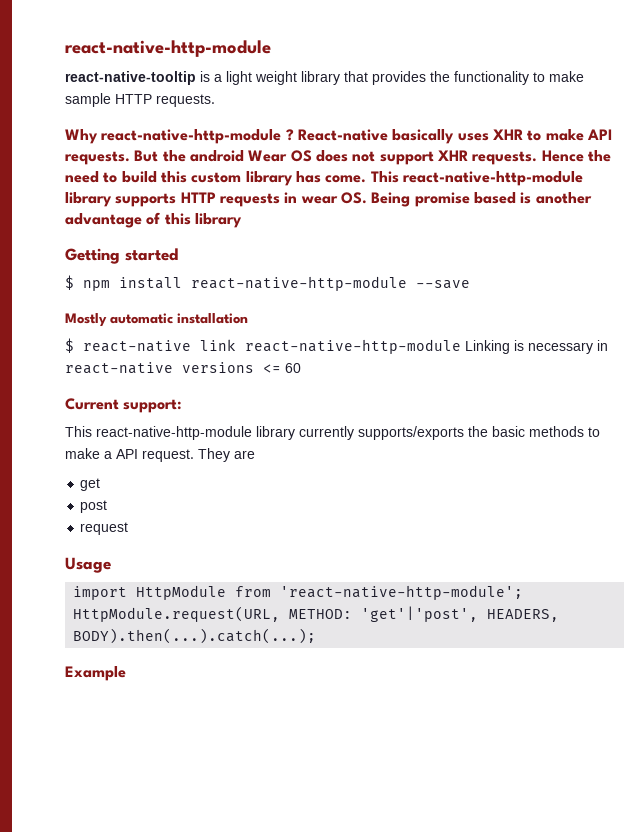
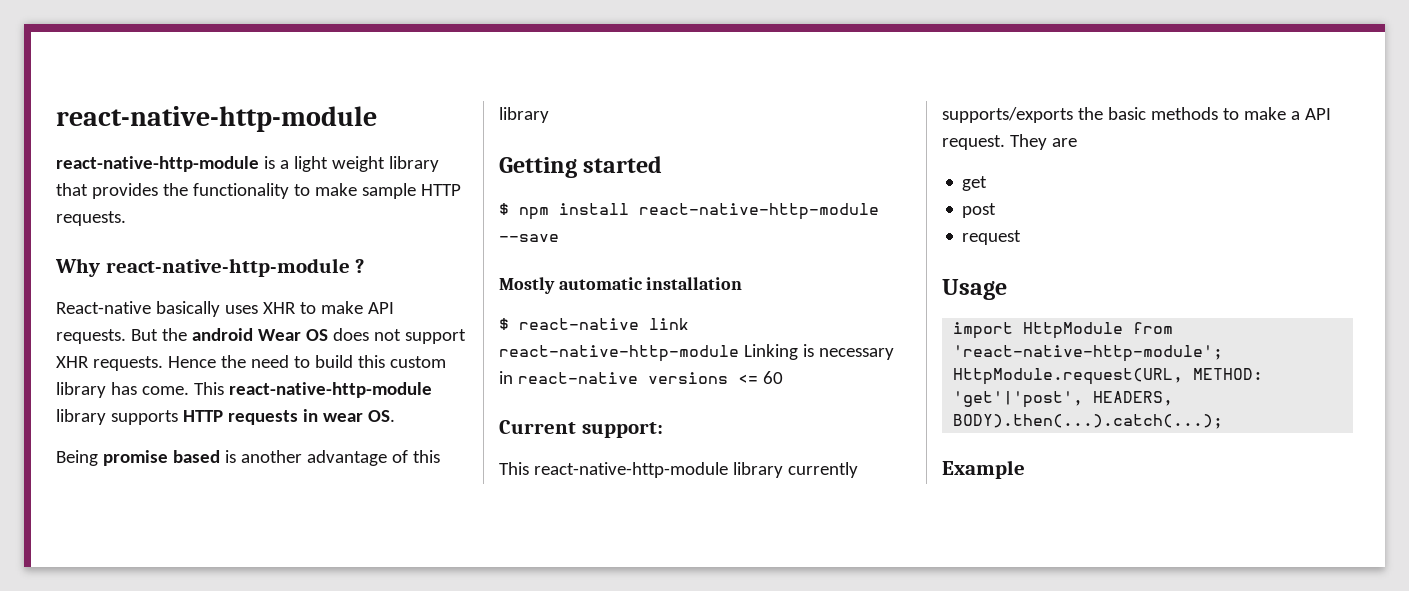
- react-native-tooltip is a light weight library that provides the functionality to make sample HTTP requests.
+ react-native-http-module is a light weight library that provides the functionality to make sample HTTP requests.
- Why react-native-http-module ? React-native basically uses XHR to make API requests.
+ Why react-native-http-module ?
+ React-native basically uses XHR to make API requests.
- This react-native-http-module library supports HTTP requests in wear OS. Being promise based is another advantage of this library
+ This react-native-http-module library supports HTTP requests in wear OS.
+ Being promise based is another advantage of this library

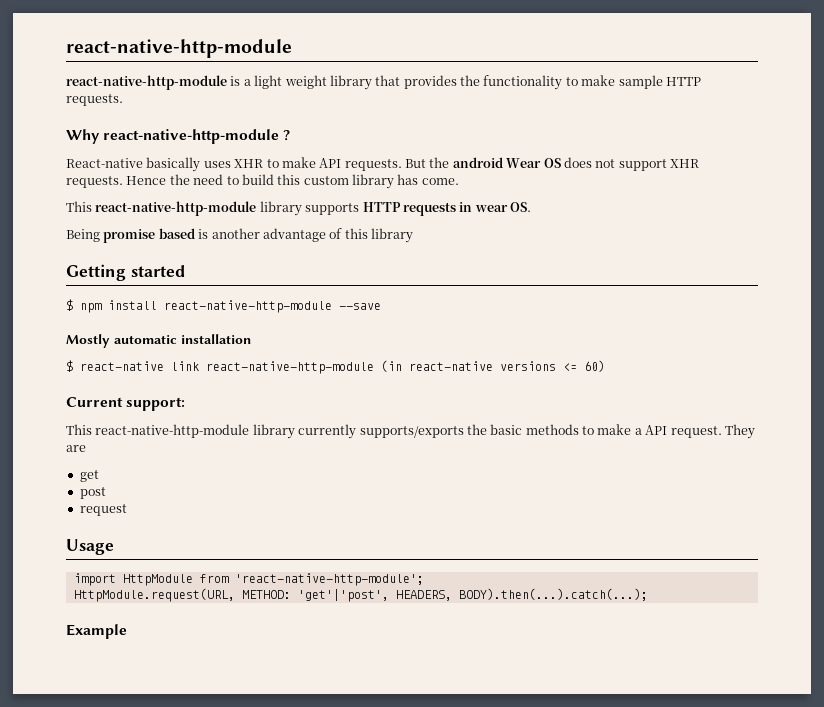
- Hence the need to build this custom library has come. This react-native-http-module library supports HTTP requests in wear OS.
+ Hence the need to build this custom library has come.
+ This react-native-http-module library supports HTTP requests in wear OS.
- $ react-native link react-native-http-module Linking is necessary in react-native versions <= 60
+ $ react-native link react-native-http-module (in react-native versions <= 60)

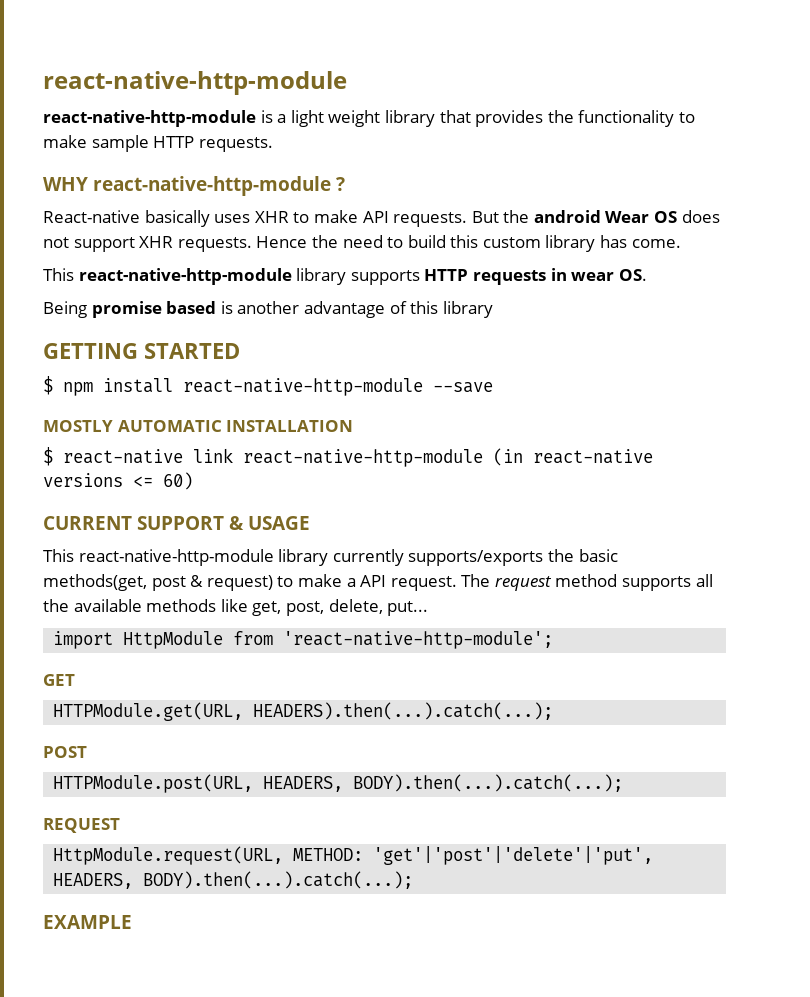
- Why react-native-http-module ?
+ WHY react-native-http-module ?
- Getting started
+ GETTING STARTED
- Mostly automatic installation
+ MOSTLY AUTOMATIC INSTALLATION
- Current support:
+ CURRENT SUPPORT & USAGE
- This react-native-http-module library currently supports/exports the basic methods to make a API request.
+ This react-native-http-module library currently supports/exports the basic methods(get, post & request) to make a API request.
- They are
- get
- post
- request
- Usage
+ The request method supports all the available methods like get, post, delete, put...
  import HttpModule from 'react-native-http-module';
- HttpModule.request(URL, METHOD: 'get'|'post', HEADERS, BODY).then(...).catch(...);
- Example
+ GET
+ HTTPModule.get(URL, HEADERS).then(...).catch(...);
+ POST
+ HTTPModule.post(URL, HEADERS, BODY).then(...).catch(...);
+ REQUEST
+ HttpModule.request(URL, METHOD: 'get'|'post'|'delete'|'put', HEADERS, BODY).then(...).catch(...);
+ EXAMPLE

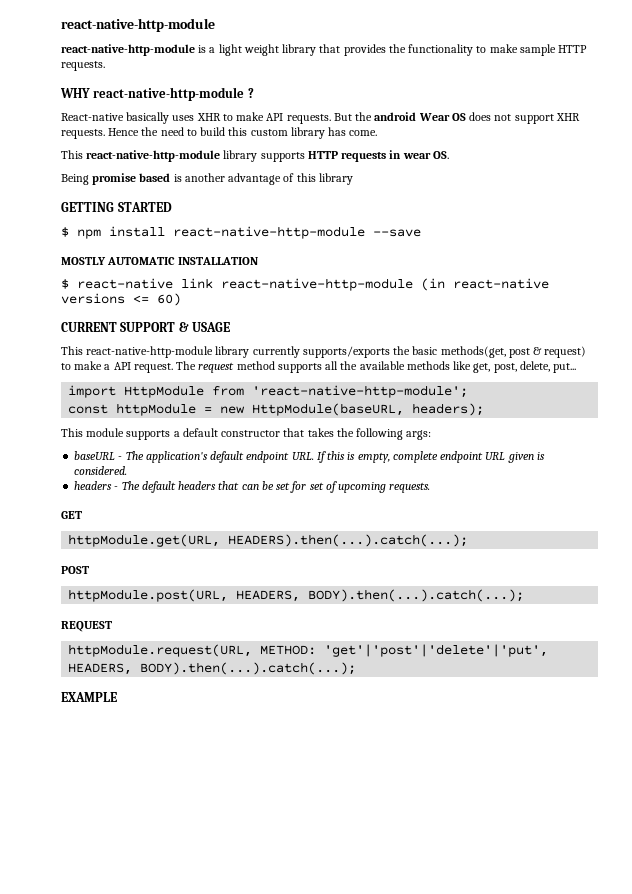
+ const httpModule = new HttpModule(baseURL, headers);
+ This module supports a default constructor that takes the following args:
+ baseURL - The application's default endpoint URL. If this is empty, complete endpoint URL given is considered.
+ headers - The default headers that can be set for set of upcoming requests.
- HTTPModule.get(URL, HEADERS).then(...).catch(...);
+ httpModule.get(URL, HEADERS).then(...).catch(...);
- HTTPModule.post(URL, HEADERS, BODY).then(...).catch(...);
+ httpModule.post(URL, HEADERS, BODY).then(...).catch(...);
- HttpModule.request(URL, METHOD: 'get'|'post'|'delete'|'put', HEADERS, BODY).then(...).catch(...);
+ httpModule.request(URL, METHOD: 'get'|'post'|'delete'|'put', HEADERS, BODY).then(...).catch(...);

